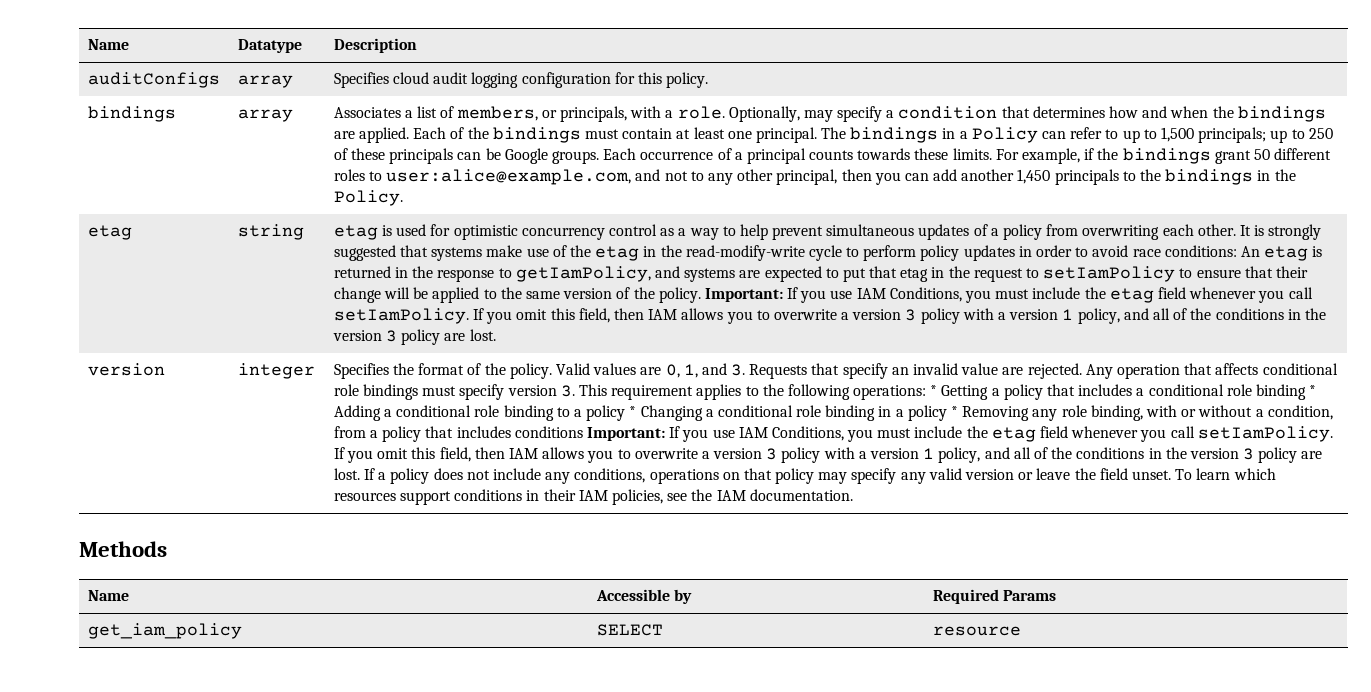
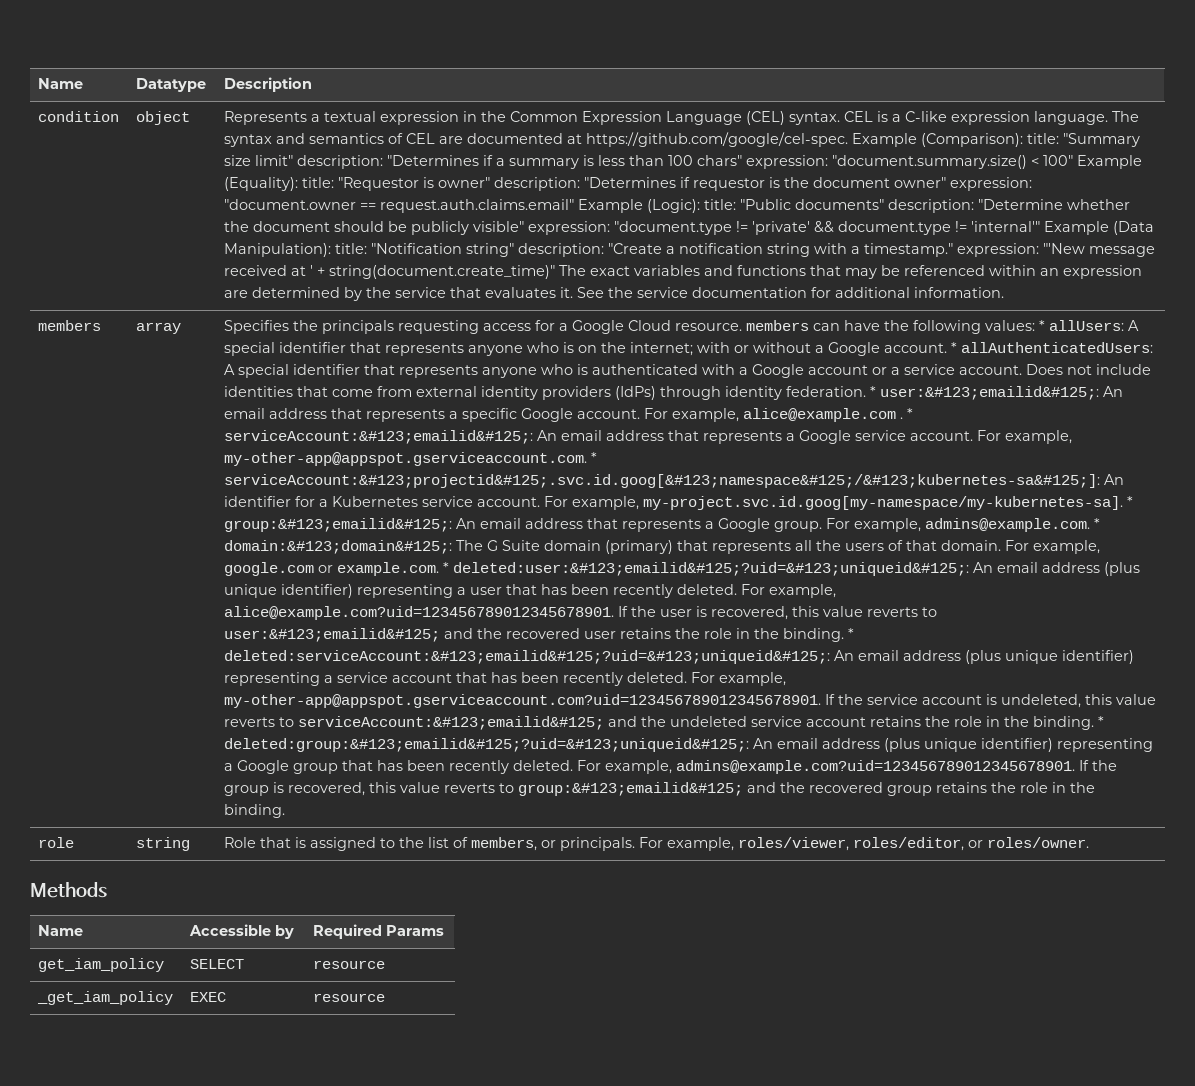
- auditConfigs | array | Specifies cloud audit logging configuration for this policy.
- bindings | array | Associates a list of members, or principals, with a role. Optionally, may specify a condition that determines how and when the bindings are applied. Each of the bindings must contain at least one principal. The bindings in a Policy can refer to up to 1,500 principals; up to 250 of these principals can be Google groups. Each occurrence of a principal counts towards these limits. For example, if the bindings grant 50 different roles to user:alice@example.com, and not to any other principal, then you can add another 1,450 principals to the bindings in the Policy.
- etag | string | etag is used for optimistic concurrency control as a way to help prevent simultaneous updates of a policy from overwriting each other. It is strongly suggested that systems make use of the etag in the read-modify-write cycle to perform policy updates in order to avoid race conditions: An etag is returned in the response to getIamPolicy, and systems are expected to put that etag in the request to setIamPolicy to ensure that their change will be applied to the same version of the policy. Important: If you use IAM Conditions, you must include the etag field whenever you call setIamPolicy. If you omit this field, then IAM allows you to overwrite a version 3 policy with a version 1 policy, and all of the conditions in the version 3 policy are lost.
- version | integer | Specifies the format of the policy. Valid values are 0, 1, and 3. Requests that specify an invalid value are rejected. Any operation that affects conditional role bindings must specify version 3. This requirement applies to the following operations: * Getting a policy that includes a conditional role binding * Adding a conditional role binding to a policy * Changing a conditional role binding in a policy * Removing any role binding, with or without a condition, from a policy that includes conditions Important: If you use IAM Conditions, you must include the etag field whenever you call setIamPolicy. If you omit this field, then IAM allows you to overwrite a version 3 policy with a version 1 policy, and all of the conditions in the version 3 policy are lost. If a policy does not include any conditions, operations on that policy may specify any valid version or leave the field unset. To learn which resources support conditions in their IAM policies, see the IAM documentation.
+ condition | object | Represents a textual expression in the Common Expression Language (CEL) syntax. CEL is a C-like expression language. The syntax and semantics of CEL are documented at https://github.com/google/cel-spec. Example (Comparison): title: "Summary size limit" description: "Determines if a summary is less than 100 chars" expression: "document.summary.size() < 100" Example (Equality): title: "Requestor is owner" description: "Determines if requestor is the document owner" expression: "document.owner == request.auth.claims.email" Example (Logic): title: "Public documents" description: "Determine whether the document should be publicly visible" expression: "document.type != 'private' && document.type != 'internal'" Example (Data Manipulation): title: "Notification string" description: "Create a notification string with a timestamp." expression: "'New message received at ' + string(document.create_time)" The exact variables and functions that may be referenced within an expression are determined by the service that evaluates it. See the service documentation for additional information.
+ members | array | Specifies the principals requesting access for a Google Cloud resource. members can have the following values: * allUsers: A special identifier that represents anyone who is on the internet; with or without a Google account. * allAuthenticatedUsers: A special identifier that represents anyone who is authenticated with a Google account or a service account. Does not include identities that come from external identity providers (IdPs) through identity federation. * user:&#123;emailid&#125;: An email address that represents a specific Google account. For example, alice@example.com . * serviceAccount:&#123;emailid&#125;: An email address that represents a Google service account. For example, my-other-app@appspot.gserviceaccount.com. * serviceAccount:&#123;projectid&#125;.svc.id.goog[&#123;namespace&#125;/&#123;kubernetes-sa&#125;]: An identifier for a Kubernetes service account. For example, my-project.svc.id.goog[my-namespace/my-kubernetes-sa]. * group:&#123;emailid&#125;: An email address that represents a Google group. For example, admins@example.com. * domain:&#123;domain&#125;: The G Suite domain (primary) that represents all the users of that domain. For example, google.com or example.com. * deleted:user:&#123;emailid&#125;?uid=&#123;uniqueid&#125;: An email address (plus unique identifier) representing a user that has been recently deleted. For example, alice@example.com?uid=123456789012345678901. If the user is recovered, this value reverts to user:&#123;emailid&#125; and the recovered user retains the role in the binding. * deleted:serviceAccount:&#123;emailid&#125;?uid=&#123;uniqueid&#125;: An email address (plus unique identifier) representing a service account that has been recently deleted. For example, my-other-app@appspot.gserviceaccount.com?uid=123456789012345678901. If the service account is undeleted, this value reverts to serviceAccount:&#123;emailid&#125; and the undeleted service account retains the role in the binding. * deleted:group:&#123;emailid&#125;?uid=&#123;uniqueid&#125;: An email address (plus unique identifier) representing a Google group that has been recently deleted. For example, admins@example.com?uid=123456789012345678901. If the group is recovered, this value reverts to group:&#123;emailid&#125; and the recovered group retains the role in the binding.
+ role | string | Role that is assigned to the list of members, or principals. For example, roles/viewer, roles/editor, or roles/owner.
+ _get_iam_policy | EXEC | resource

